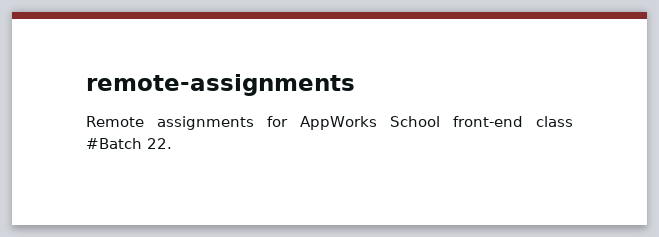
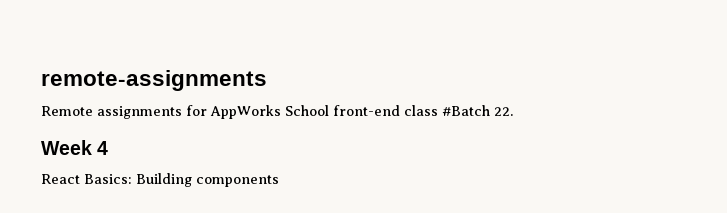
+ Week 4
+ React Basics: Building components

